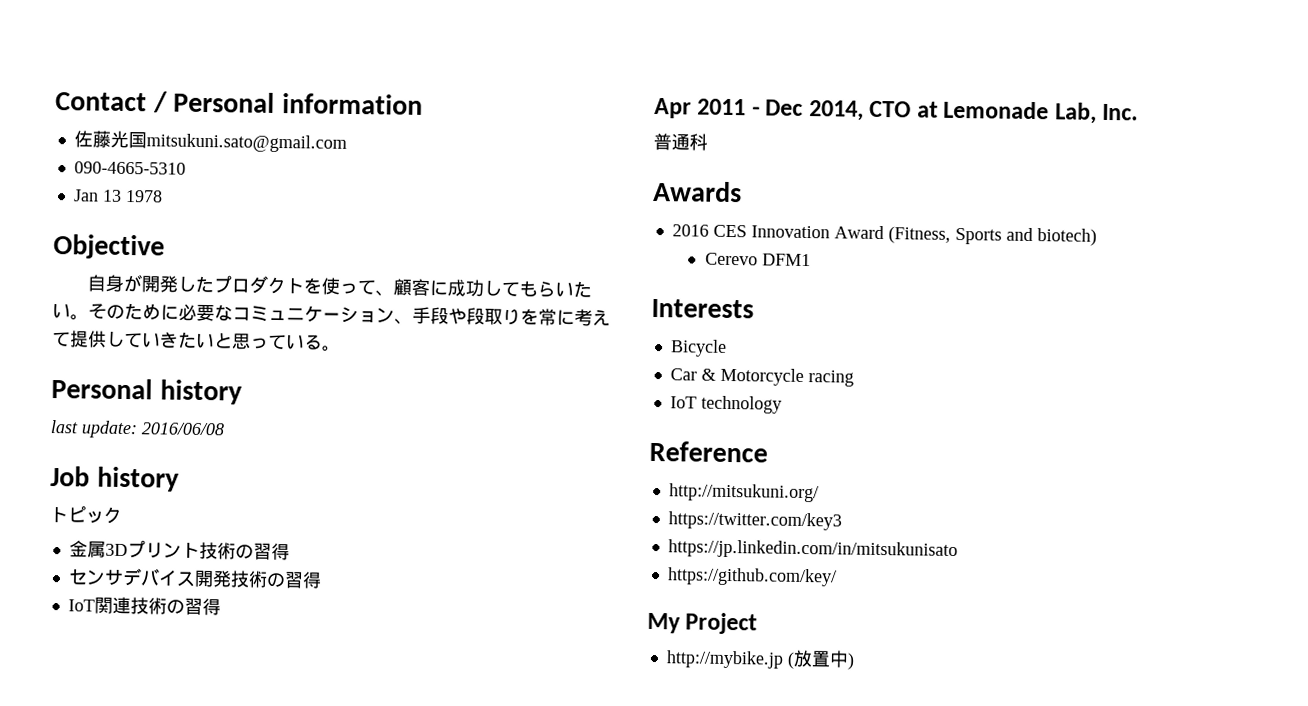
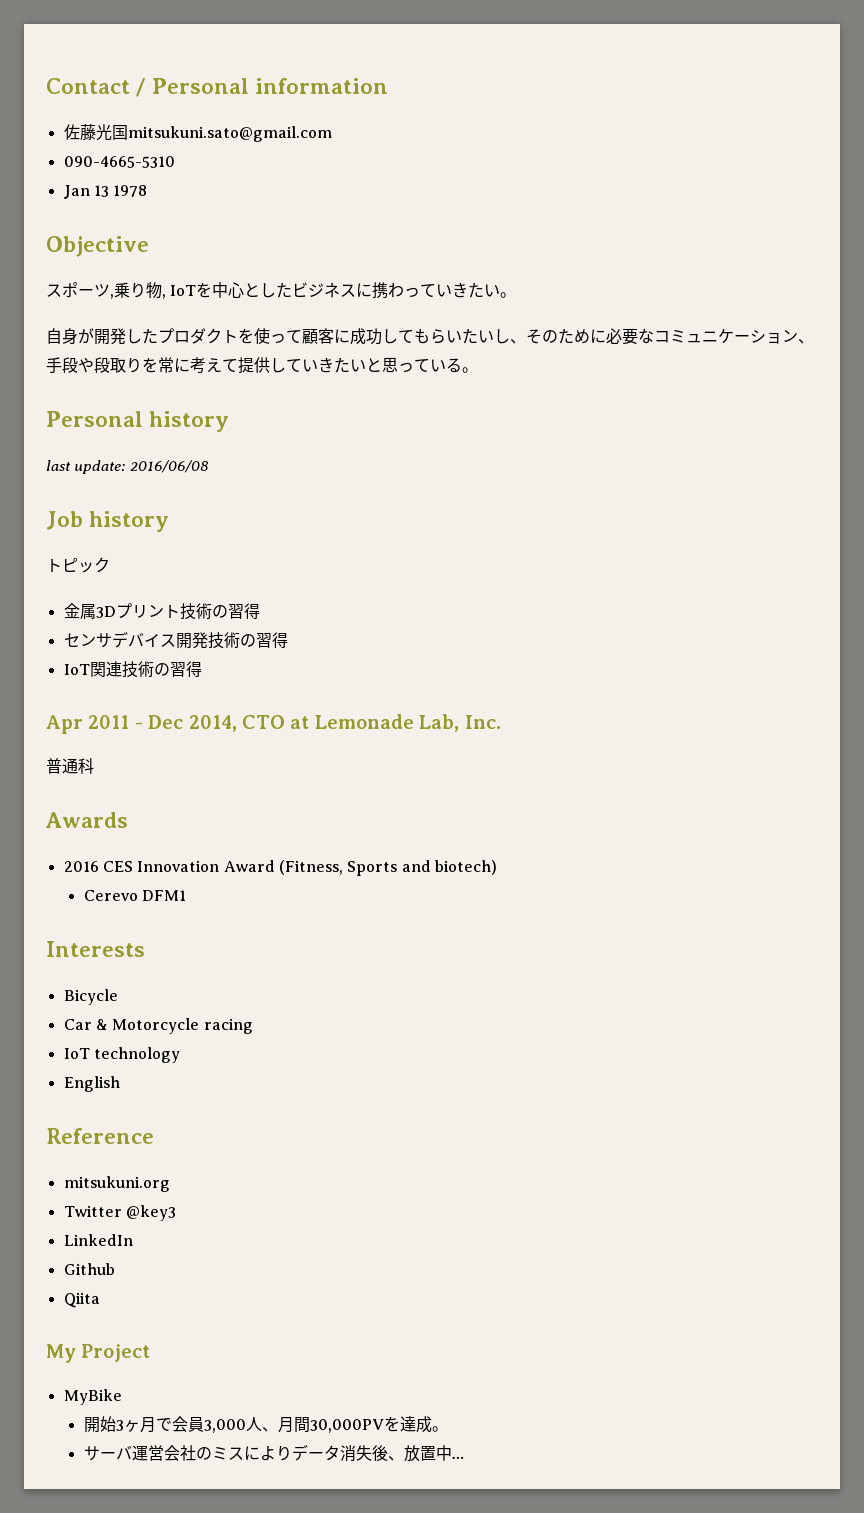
+ スポーツ,乗り物, IoTを中心としたビジネスに携わっていきたい。
- 自身が開発したプロダクトを使って、顧客に成功してもらいたい。そのために必要なコミュニケーション、手段や段取りを常に考えて提供していきたいと思っている。
+ 自身が開発したプロダクトを使って顧客に成功してもらいたいし、そのために必要なコミュニケーション、手段や段取りを常に考えて提供していきたいと思っている。
+ English
- http://mitsukuni.org/
- https://twitter.com/key3
- https://jp.linkedin.com/in/mitsukunisato
- https://github.com/key/
+ mitsukuni.org
+ Twitter @key3
+ LinkedIn
+ Github
+ Qiita
  My Project
- http://mybike.jp (放置中)
+ MyBike
+ 開始3ヶ月で会員3,000人、月間30,000PVを達成。
+ サーバ運営会社のミスによりデータ消失後、放置中…

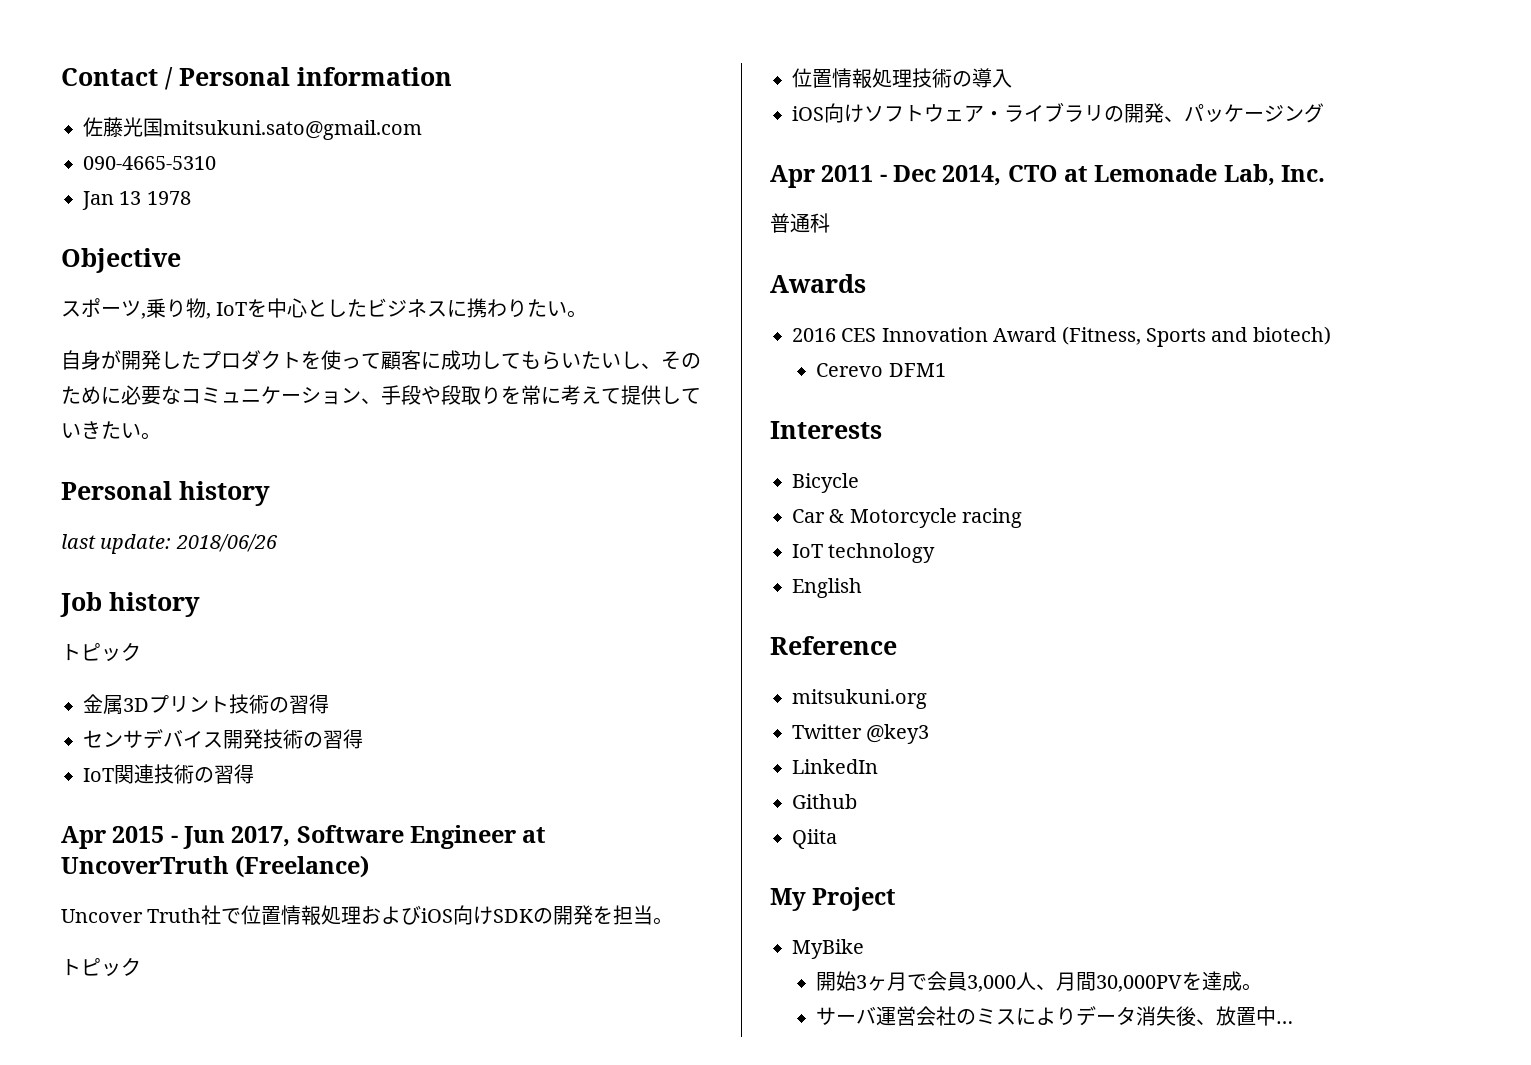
- スポーツ,乗り物, IoTを中心としたビジネスに携わっていきたい。
+ スポーツ,乗り物, IoTを中心としたビジネスに携わりたい。
- 自身が開発したプロダクトを使って顧客に成功してもらいたいし、そのために必要なコミュニケーション、手段や段取りを常に考えて提供していきたいと思っている。
+ 自身が開発したプロダクトを使って顧客に成功してもらいたいし、そのために必要なコミュニケーション、手段や段取りを常に考えて提供していきたい。
- last update: 2016/06/08
+ last update: 2018/06/26
+ Apr 2015 - Jun 2017, Software Engineer at UncoverTruth (Freelance)
+ Uncover Truth社で位置情報処理およびiOS向けSDKの開発を担当。
+ トピック
+ 位置情報処理技術の導入
+ iOS向けソフトウェア・ライブラリの開発、パッケージング

